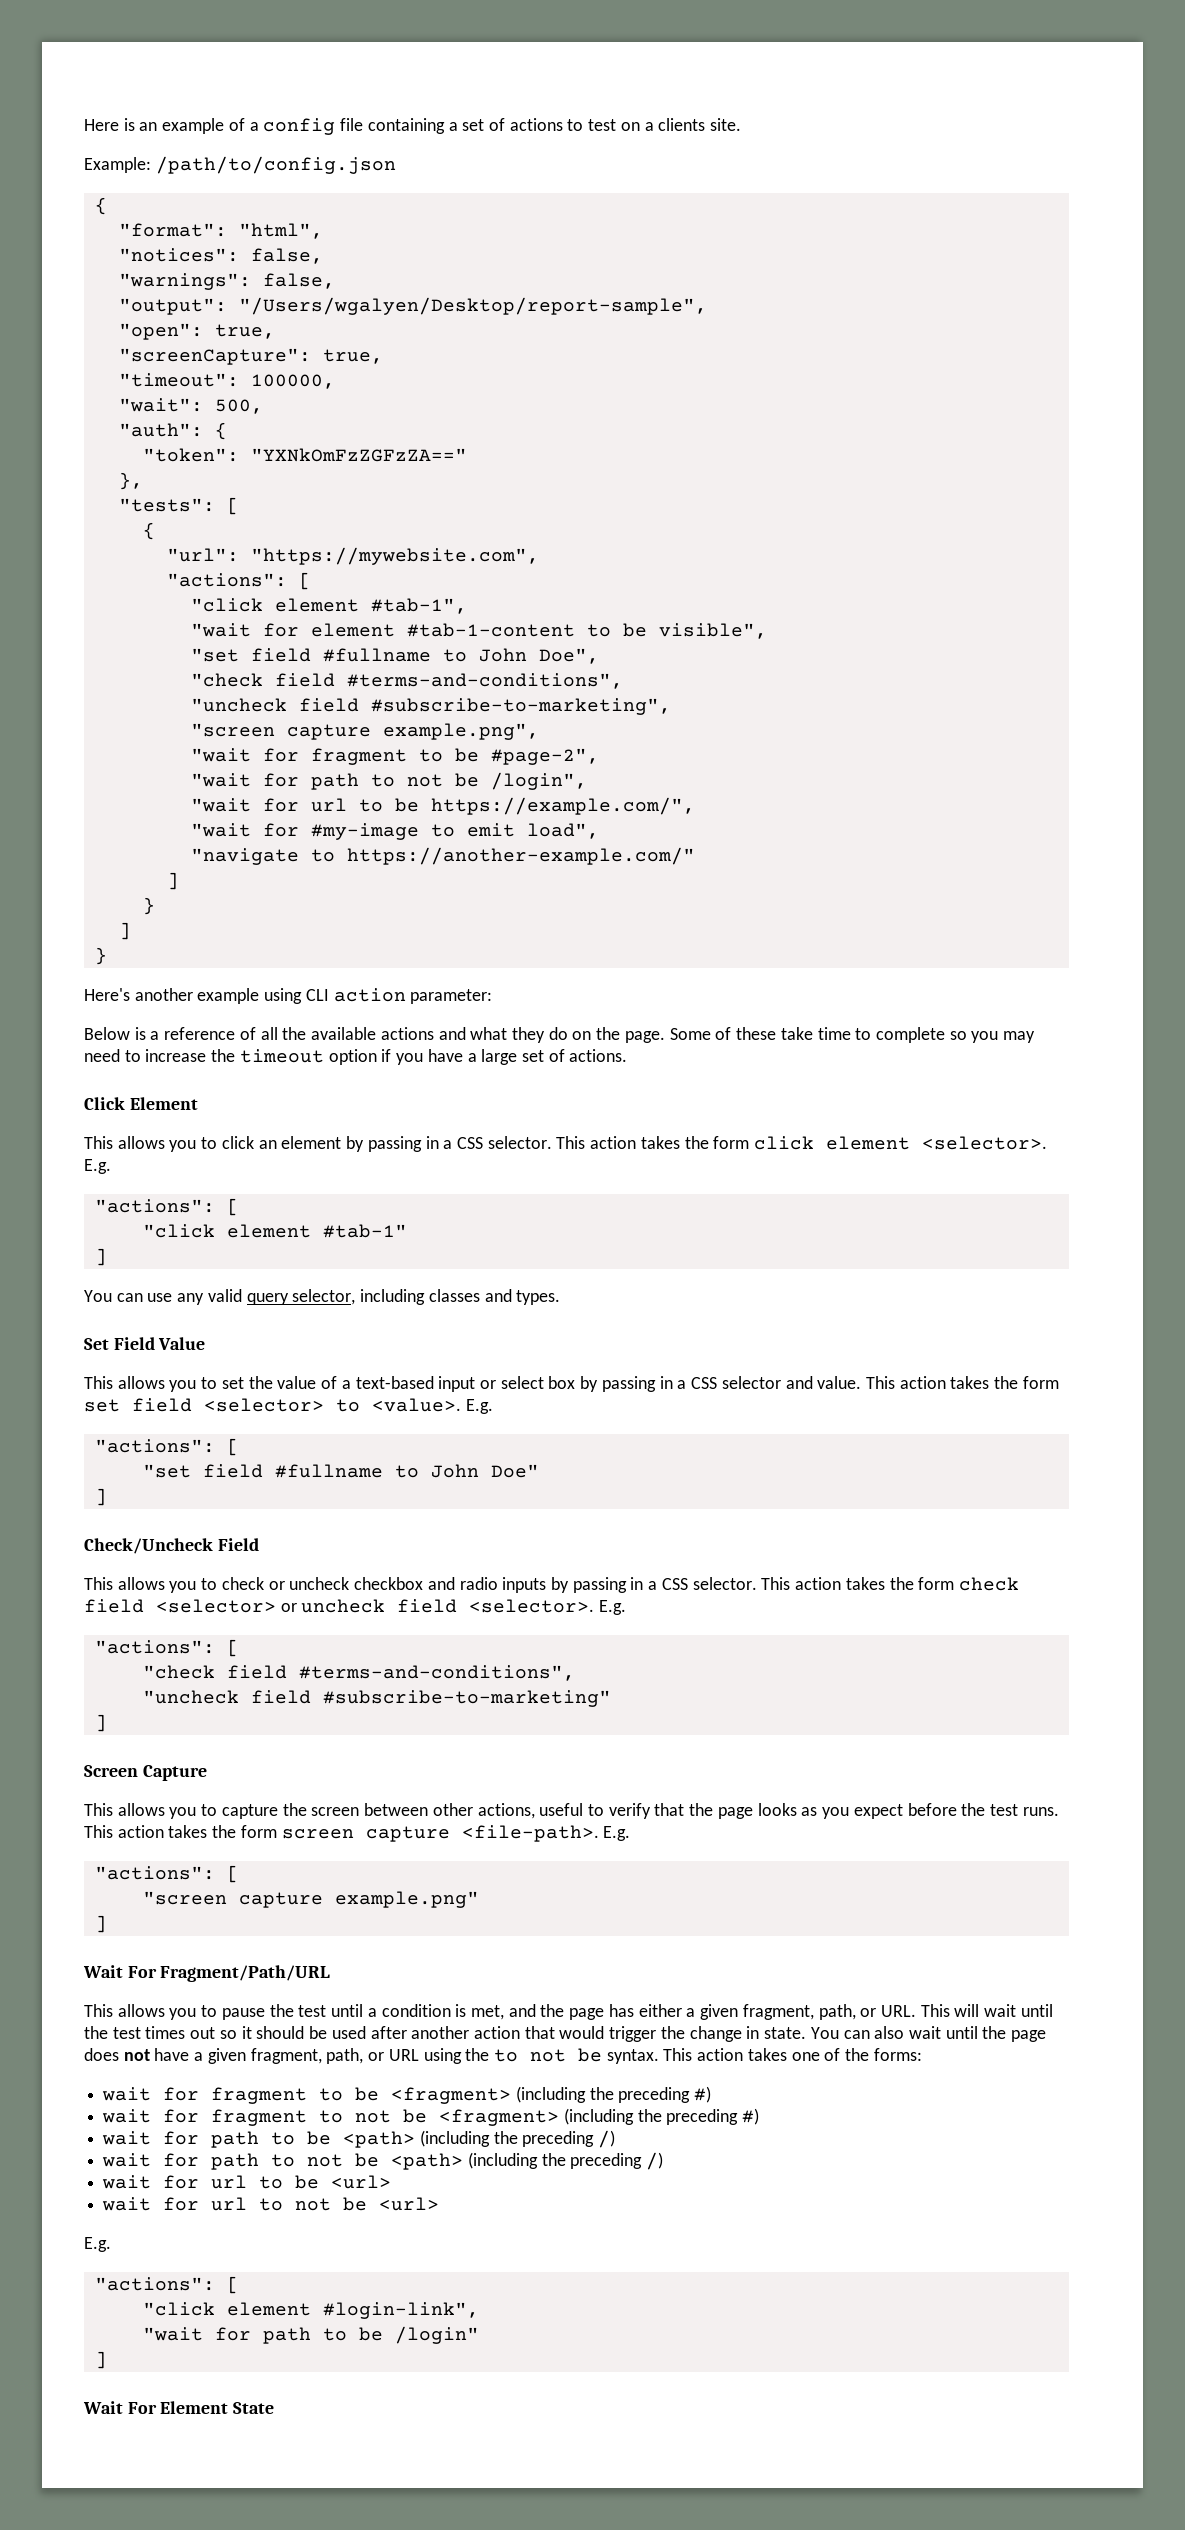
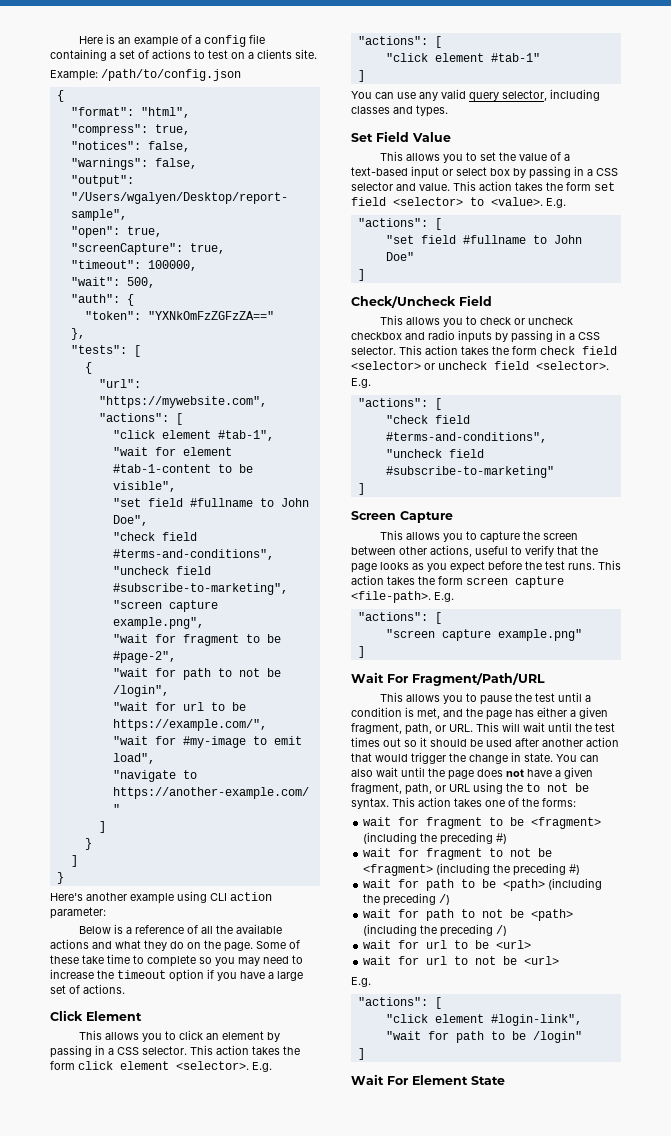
+ "compress": true,

